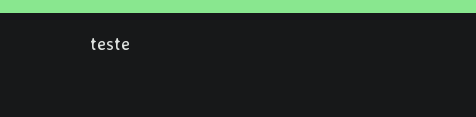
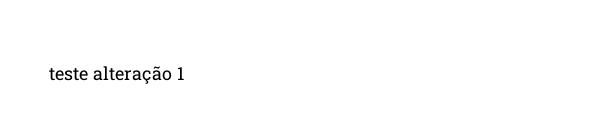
- teste
+ teste alteração 1

